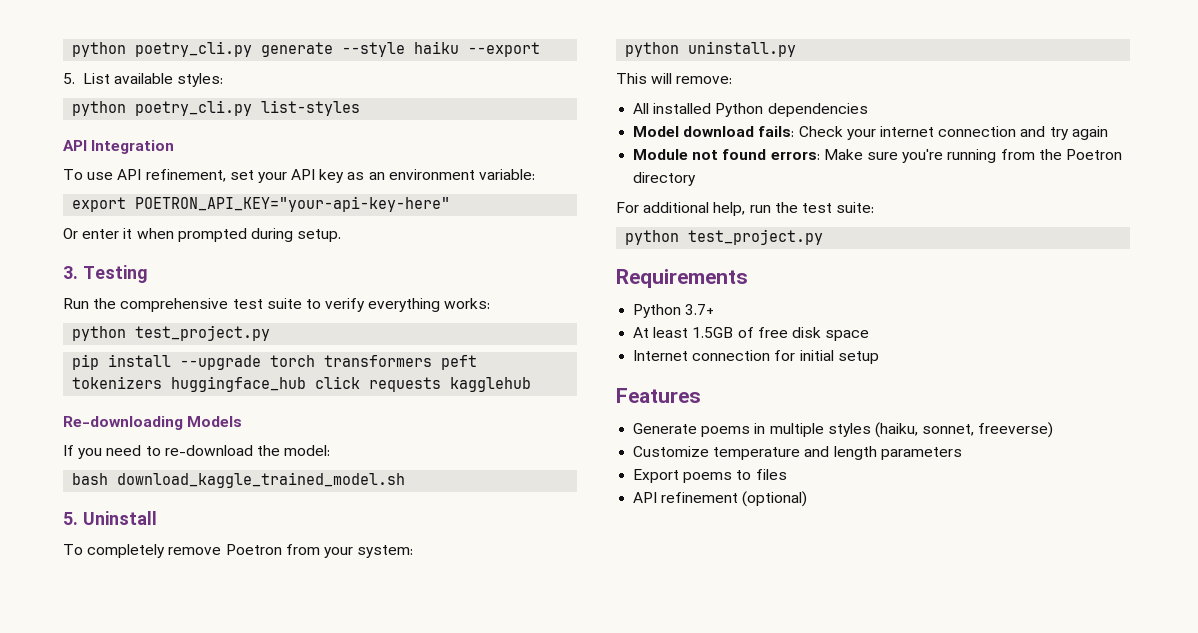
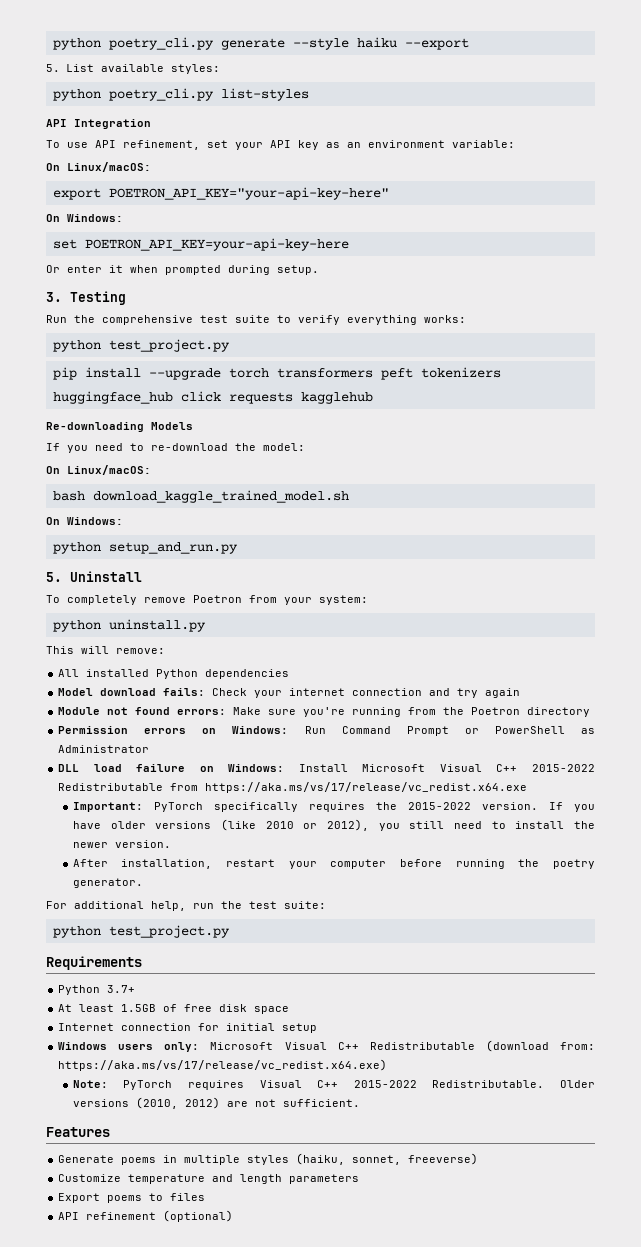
  To use API refinement, set your API key as an environment variable:
+ On Linux/macOS:
  export POETRON_API_KEY="your-api-key-here"
+ On Windows:
+ set POETRON_API_KEY=your-api-key-here
  If you need to re-download the model:
+ On Linux/macOS:
  bash download_kaggle_trained_model.sh
+ On Windows:
+ python setup_and_run.py
+ Permission errors on Windows: Run Command Prompt or PowerShell as Administrator
+ DLL load failure on Windows: Install Microsoft Visual C++ 2015-2022 Redistributable from https://aka.ms/vs/17/release/vc_redist.x64.exe
+ Important: PyTorch specifically requires the 2015-2022 version. If you have older versions (like 2010 or 2012), you still need to install the newer version.
+ After installation, restart your computer before running the poetry generator.
+ Windows users only: Microsoft Visual C++ Redistributable (download from: https://aka.ms/vs/17/release/vc_redist.x64.exe)
+ Note: PyTorch requires Visual C++ 2015-2022 Redistributable. Older versions (2010, 2012) are not sufficient.

